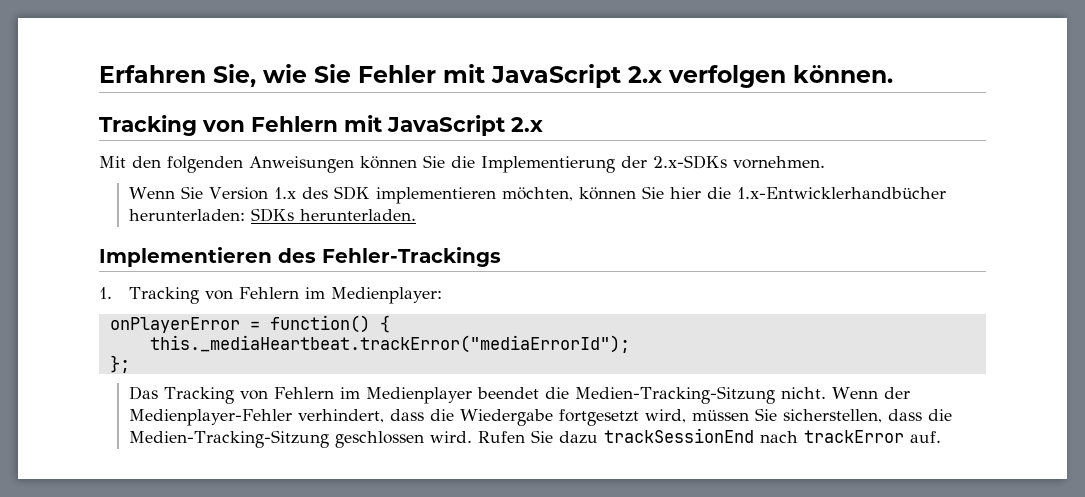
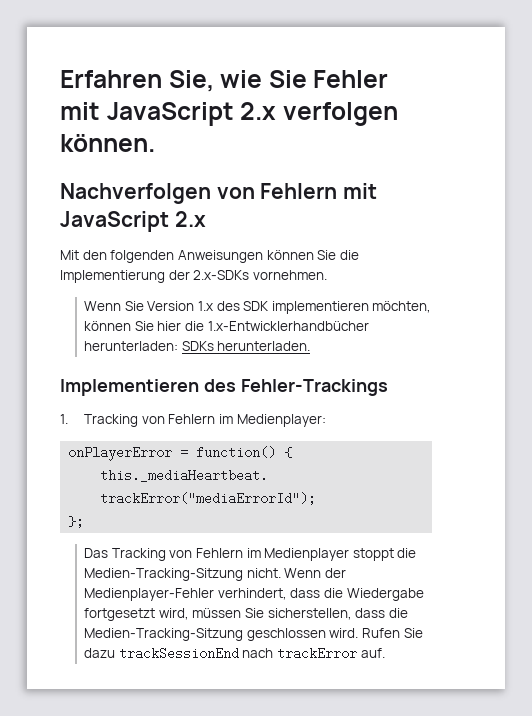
- Tracking von Fehlern mit JavaScript 2.x
+ Nachverfolgen von Fehlern mit JavaScript 2.x
- Das Tracking von Fehlern im Medienplayer beendet die Medien-Tracking-Sitzung nicht.
+ Das Tracking von Fehlern im Medienplayer stoppt die Medien-Tracking-Sitzung nicht.

